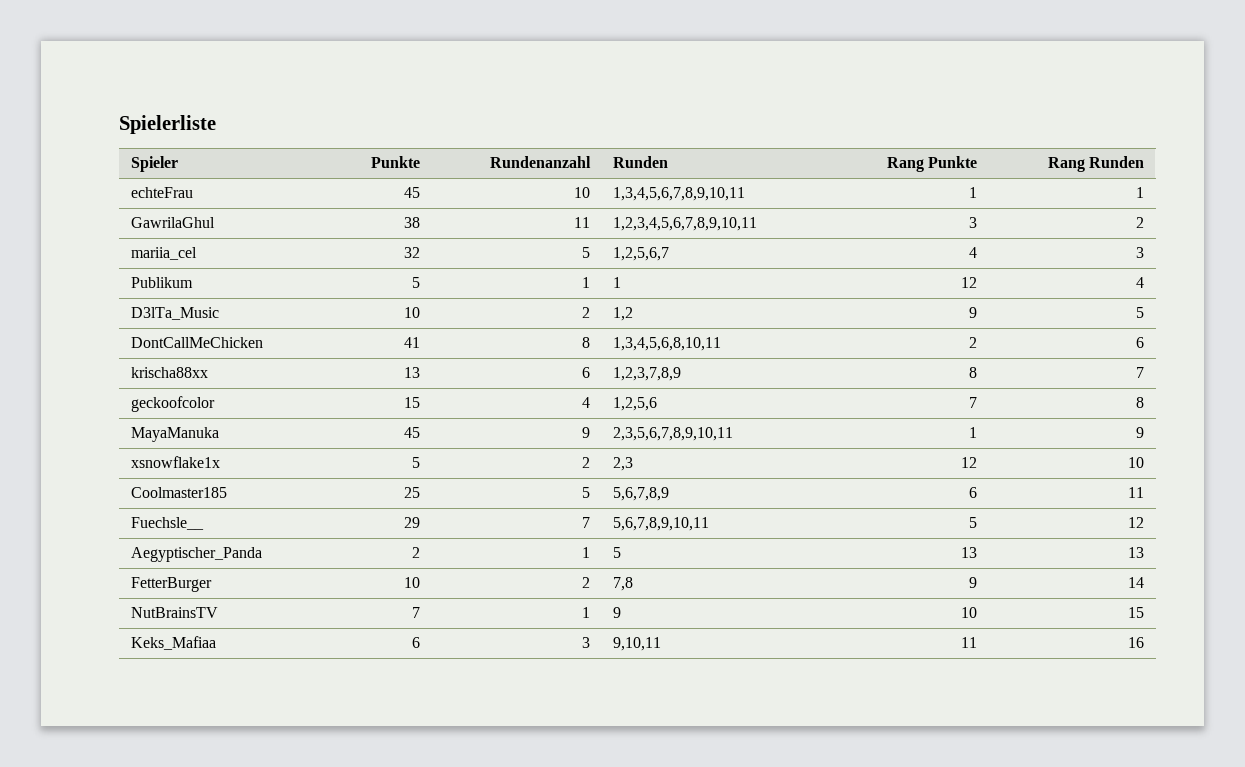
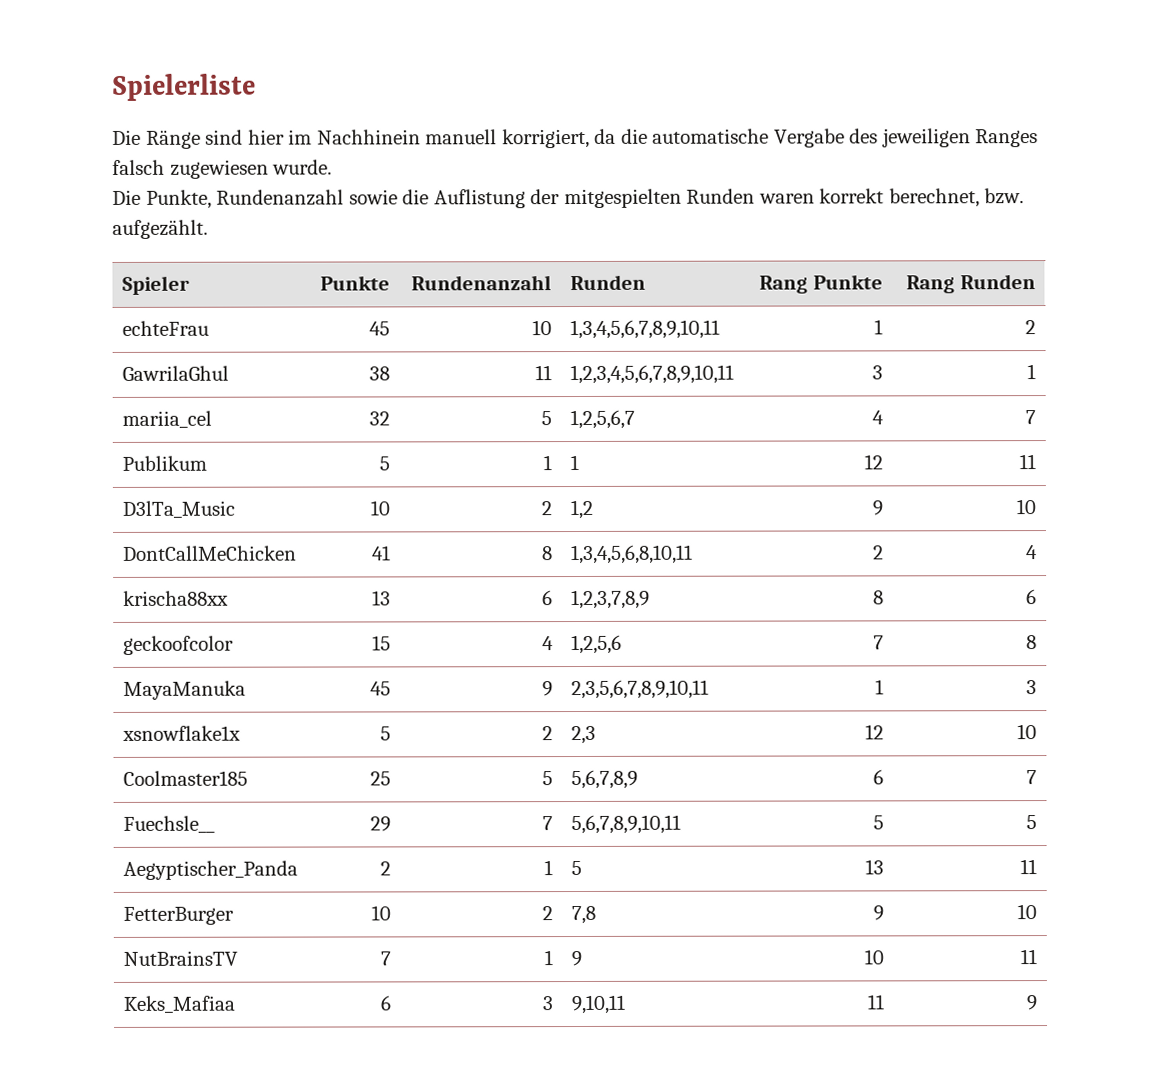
+ Die Ränge sind hier im Nachhinein manuell korrigiert, da die automatische Vergabe des jeweiligen Ranges falsch zugewiesen wurde.
+ Die Punkte, Rundenanzahl sowie die Auflistung der mitgespielten Runden waren korrekt berechnet, bzw. aufgezählt.
- echteFrau | 45 | 10 | 1,3,4,5,6,7,8,9,10,11 | 1 | 1
+ echteFrau | 45 | 10 | 1,3,4,5,6,7,8,9,10,11 | 1 | 2
- GawrilaGhul | 38 | 11 | 1,2,3,4,5,6,7,8,9,10,11 | 3 | 2
+ GawrilaGhul | 38 | 11 | 1,2,3,4,5,6,7,8,9,10,11 | 3 | 1
- mariia_cel | 32 | 5 | 1,2,5,6,7 | 4 | 3
+ mariia_cel | 32 | 5 | 1,2,5,6,7 | 4 | 7
- Publikum | 5 | 1 | 1 | 12 | 4
+ Publikum | 5 | 1 | 1 | 12 | 11
- D3lTa_Music | 10 | 2 | 1,2 | 9 | 5
+ D3lTa_Music | 10 | 2 | 1,2 | 9 | 10
- DontCallMeChicken | 41 | 8 | 1,3,4,5,6,8,10,11 | 2 | 6
+ DontCallMeChicken | 41 | 8 | 1,3,4,5,6,8,10,11 | 2 | 4
- krischa88xx | 13 | 6 | 1,2,3,7,8,9 | 8 | 7
+ krischa88xx | 13 | 6 | 1,2,3,7,8,9 | 8 | 6
- MayaManuka | 45 | 9 | 2,3,5,6,7,8,9,10,11 | 1 | 9
+ MayaManuka | 45 | 9 | 2,3,5,6,7,8,9,10,11 | 1 | 3
- Coolmaster185 | 25 | 5 | 5,6,7,8,9 | 6 | 11
+ Coolmaster185 | 25 | 5 | 5,6,7,8,9 | 6 | 7
- Fuechsle__ | 29 | 7 | 5,6,7,8,9,10,11 | 5 | 12
+ Fuechsle__ | 29 | 7 | 5,6,7,8,9,10,11 | 5 | 5
- Aegyptischer_Panda | 2 | 1 | 5 | 13 | 13
+ Aegyptischer_Panda | 2 | 1 | 5 | 13 | 11
- FetterBurger | 10 | 2 | 7,8 | 9 | 14
+ FetterBurger | 10 | 2 | 7,8 | 9 | 10
- NutBrainsTV | 7 | 1 | 9 | 10 | 15
+ NutBrainsTV | 7 | 1 | 9 | 10 | 11
- Keks_Mafiaa | 6 | 3 | 9,10,11 | 11 | 16
+ Keks_Mafiaa | 6 | 3 | 9,10,11 | 11 | 9

